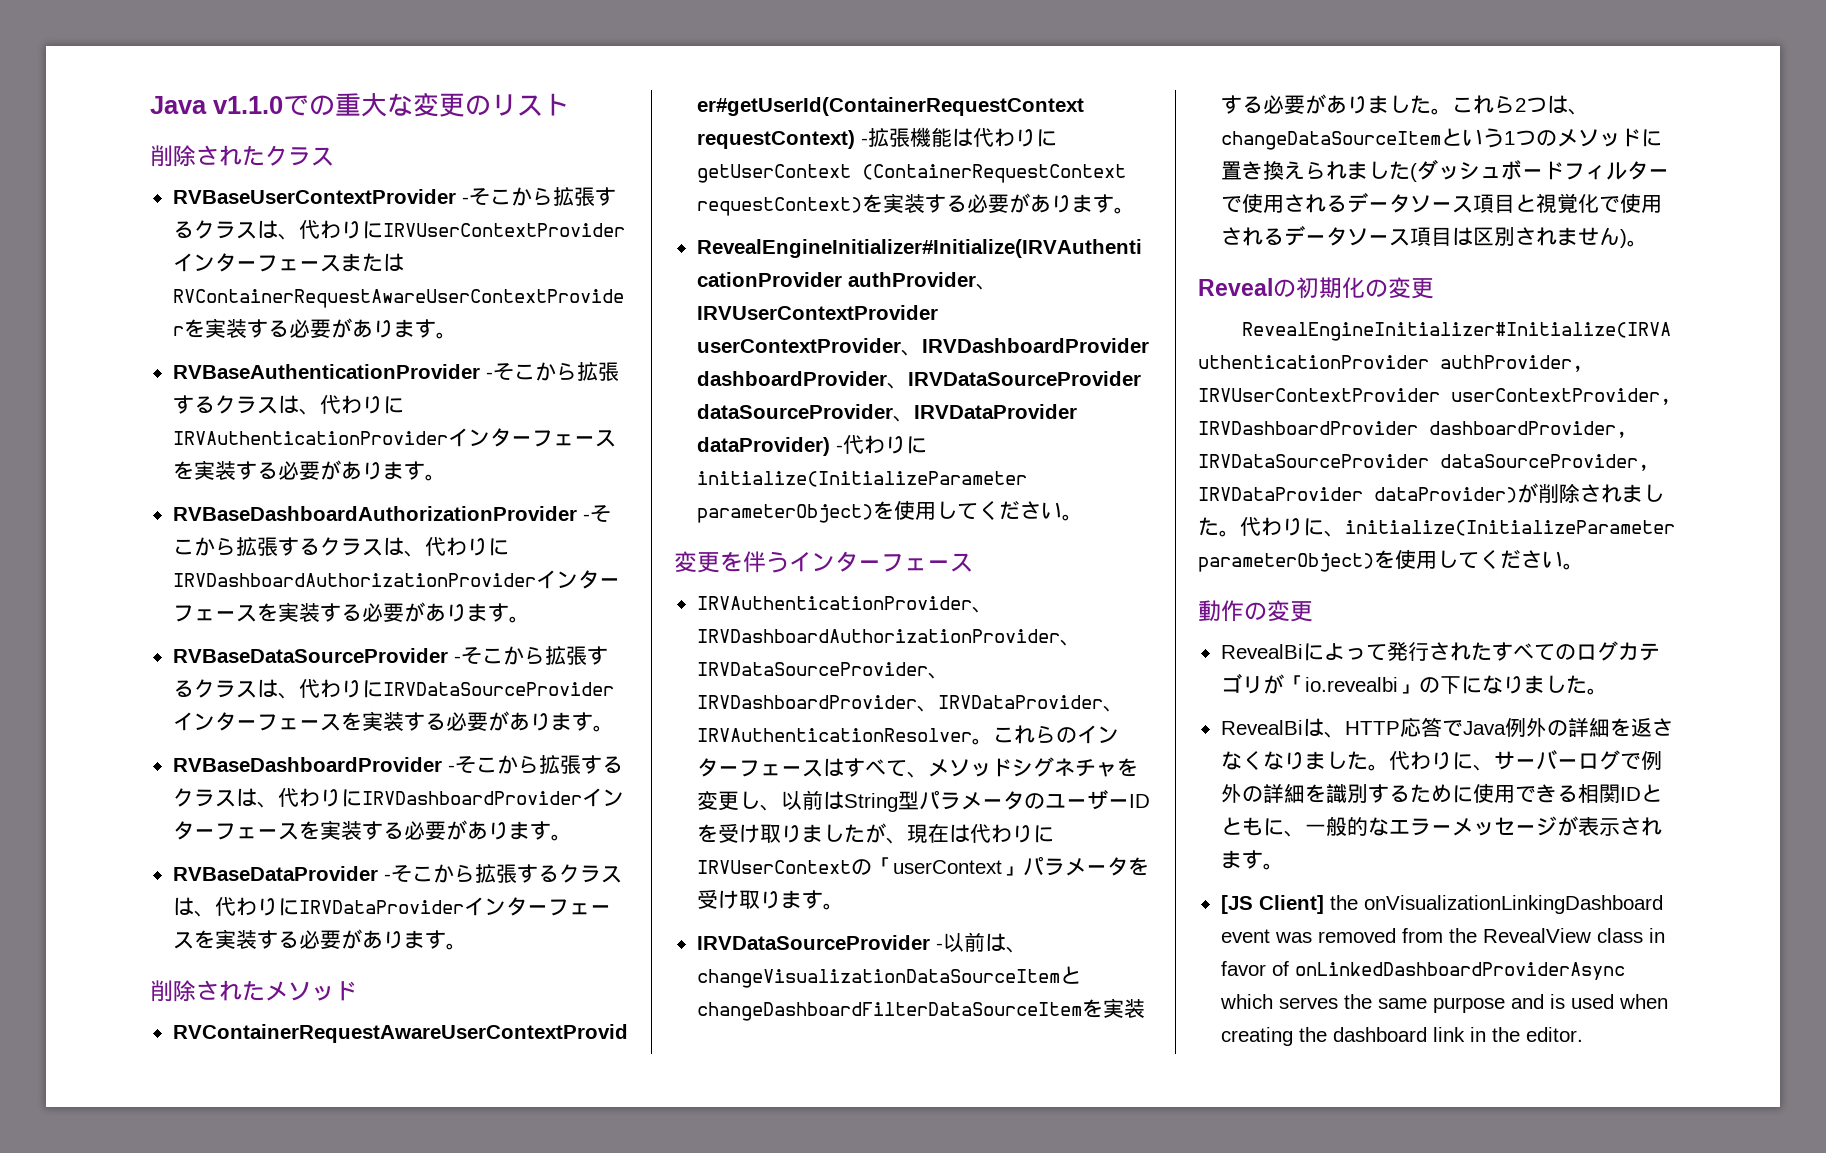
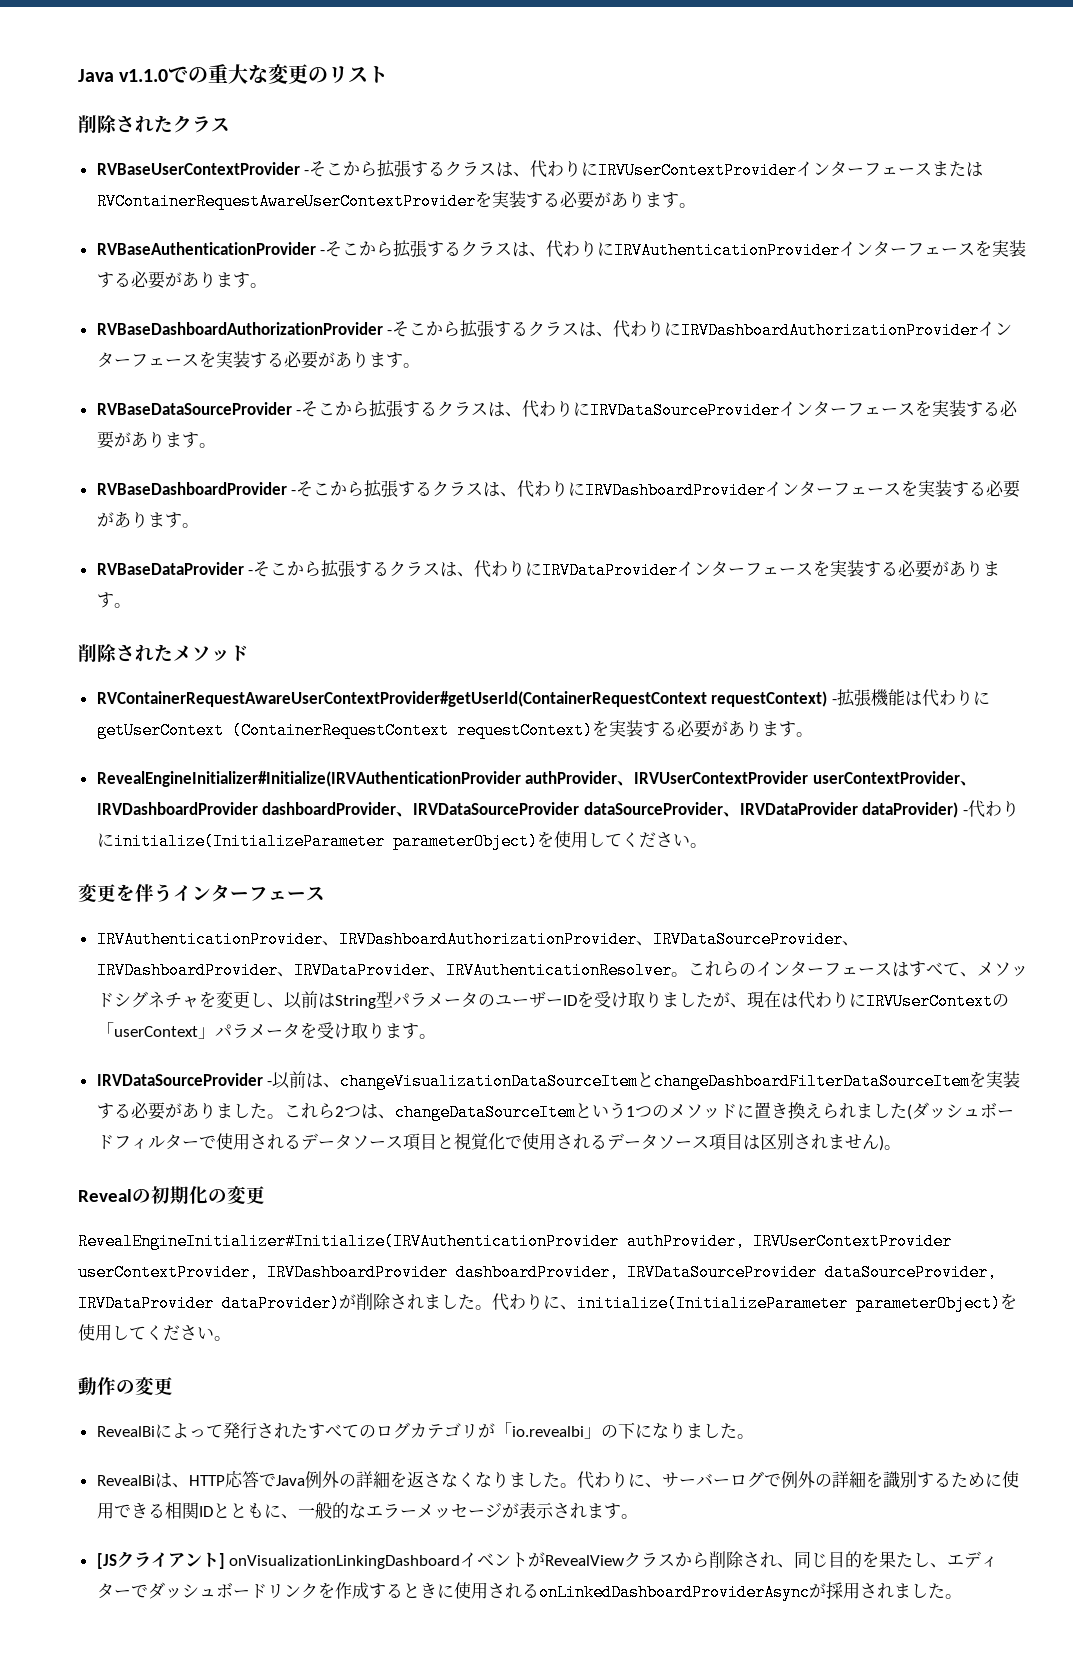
- [JS Client] the onVisualizationLinkingDashboard event was removed from the RevealView class in favor of onLinkedDashboardProviderAsync which serves the same purpose and is used when creating the dashboard link in the editor.
+ [JSクライアント] onVisualizationLinkingDashboardイベントがRevealViewクラスから削除され、同じ目的を果たし、エディターでダッシュボードリンクを作成するときに使用されるonLinkedDashboardProviderAsyncが採用されました。

